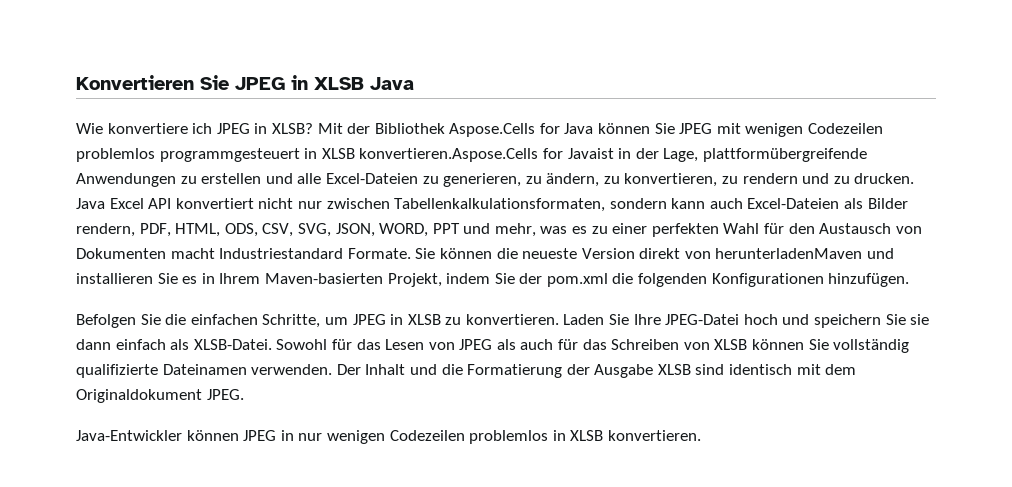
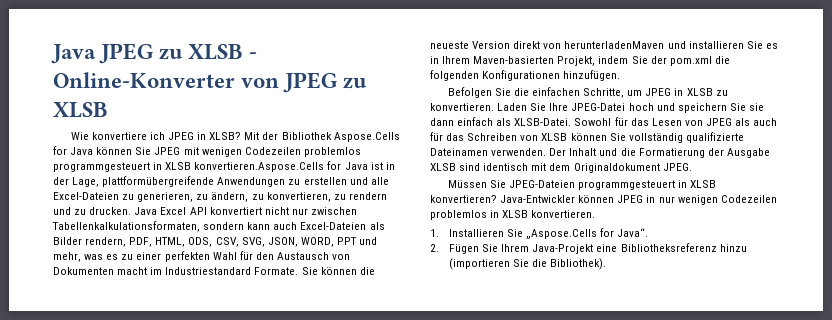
- Konvertieren Sie JPEG in XLSB Java
+ Java JPEG zu XLSB - Online-Konverter von JPEG zu XLSB
- Mit der Bibliothek Aspose.Cells for Java können Sie JPEG mit wenigen Codezeilen problemlos programmgesteuert in XLSB konvertieren.Aspose.Cells for Javaist in der Lage, plattformübergreifende Anwendungen zu erstellen und alle Excel-Dateien zu generieren, zu ändern, zu konvertieren, zu rendern und zu drucken.
+ Mit der Bibliothek Aspose.Cells for Java können Sie JPEG mit wenigen Codezeilen problemlos programmgesteuert in XLSB konvertieren.Aspose.Cells for Java ist in der Lage, plattformübergreifende Anwendungen zu erstellen und alle Excel-Dateien zu generieren, zu ändern, zu konvertieren, zu rendern und zu drucken.
- Java Excel API konvertiert nicht nur zwischen Tabellenkalkulationsformaten, sondern kann auch Excel-Dateien als Bilder rendern, PDF, HTML, ODS, CSV, SVG, JSON, WORD, PPT und mehr, was es zu einer perfekten Wahl für den Austausch von Dokumenten macht Industriestandard Formate.
+ Java Excel API konvertiert nicht nur zwischen Tabellenkalkulationsformaten, sondern kann auch Excel-Dateien als Bilder rendern, PDF, HTML, ODS, CSV, SVG, JSON, WORD, PPT und mehr, was es zu einer perfekten Wahl für den Austausch von Dokumenten macht im Industriestandard Formate.
+ Müssen Sie JPEG-Dateien programmgesteuert in XLSB konvertieren?
+ 1. Installieren Sie „Aspose.Cells for Java“.
+ 2. Fügen Sie Ihrem Java-Projekt eine Bibliotheksreferenz hinzu (importieren Sie die Bibliothek).

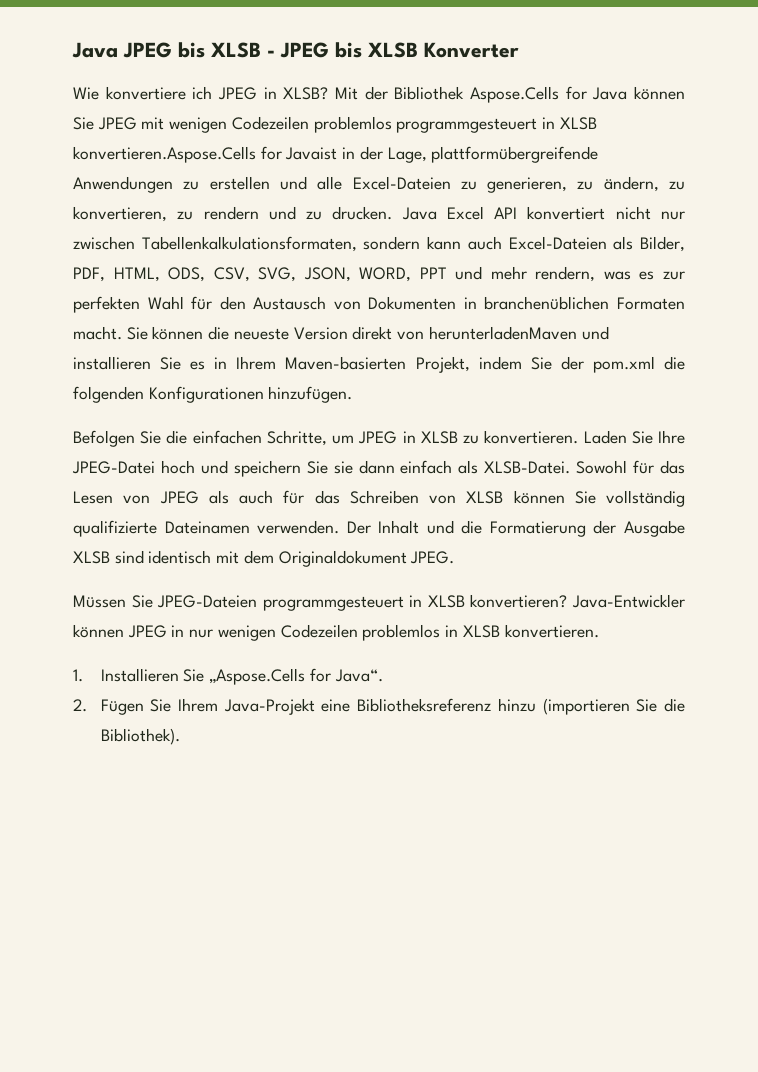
- Java JPEG zu XLSB - Online-Konverter von JPEG zu XLSB
+ Java JPEG bis XLSB - JPEG bis XLSB Konverter
- Mit der Bibliothek Aspose.Cells for Java können Sie JPEG mit wenigen Codezeilen problemlos programmgesteuert in XLSB konvertieren.Aspose.Cells for Java ist in der Lage, plattformübergreifende Anwendungen zu erstellen und alle Excel-Dateien zu generieren, zu ändern, zu konvertieren, zu rendern und zu drucken.
+ Mit der Bibliothek Aspose.Cells for Java können Sie JPEG mit wenigen Codezeilen problemlos programmgesteuert in XLSB konvertieren.Aspose.Cells for Javaist in der Lage, plattformübergreifende Anwendungen zu erstellen und alle Excel-Dateien zu generieren, zu ändern, zu konvertieren, zu rendern und zu drucken.
- Java Excel API konvertiert nicht nur zwischen Tabellenkalkulationsformaten, sondern kann auch Excel-Dateien als Bilder rendern, PDF, HTML, ODS, CSV, SVG, JSON, WORD, PPT und mehr, was es zu einer perfekten Wahl für den Austausch von Dokumenten macht im Industriestandard Formate.
+ Java Excel API konvertiert nicht nur zwischen Tabellenkalkulationsformaten, sondern kann auch Excel-Dateien als Bilder, PDF, HTML, ODS, CSV, SVG, JSON, WORD, PPT und mehr rendern, was es zur perfekten Wahl für den Austausch von Dokumenten in branchenüblichen Formaten macht.

